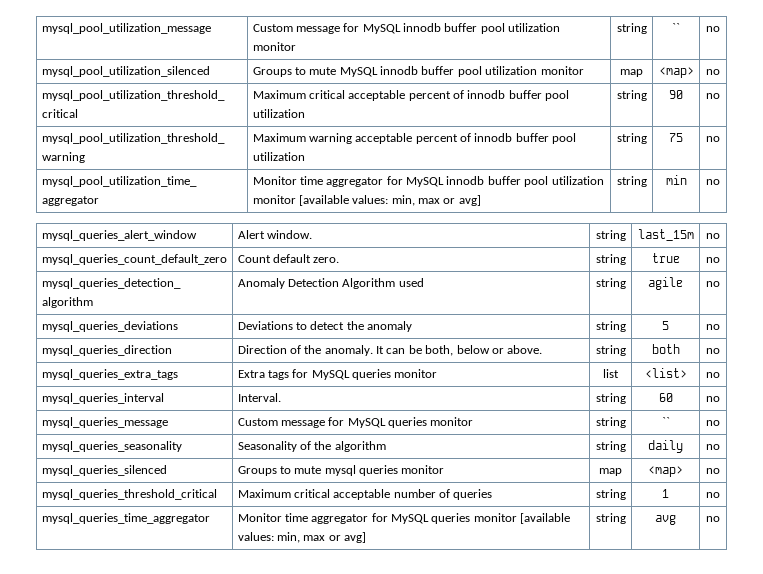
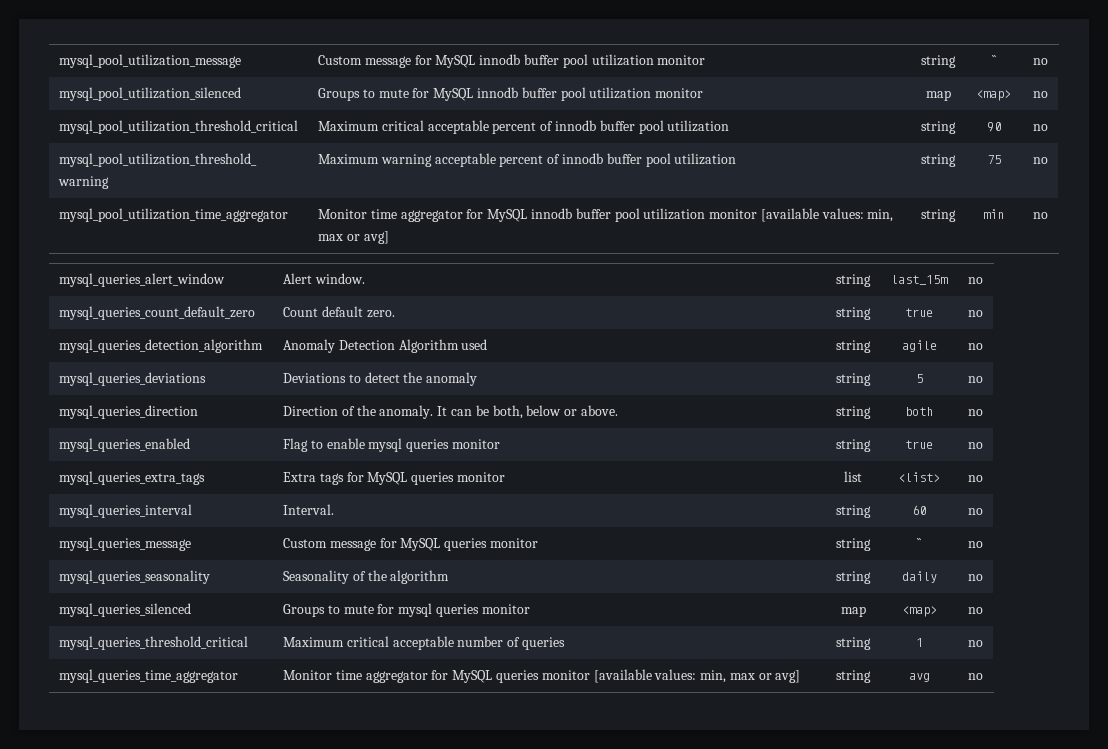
- mysql_pool_utilization_silenced | Groups to mute MySQL innodb buffer pool utilization monitor | map | <map> | no
+ mysql_pool_utilization_silenced | Groups to mute for MySQL innodb buffer pool utilization monitor | map | <map> | no
+ mysql_queries_enabled | Flag to enable mysql queries monitor | string | true | no
- mysql_queries_silenced | Groups to mute mysql queries monitor | map | <map> | no
+ mysql_queries_silenced | Groups to mute for mysql queries monitor | map | <map> | no

